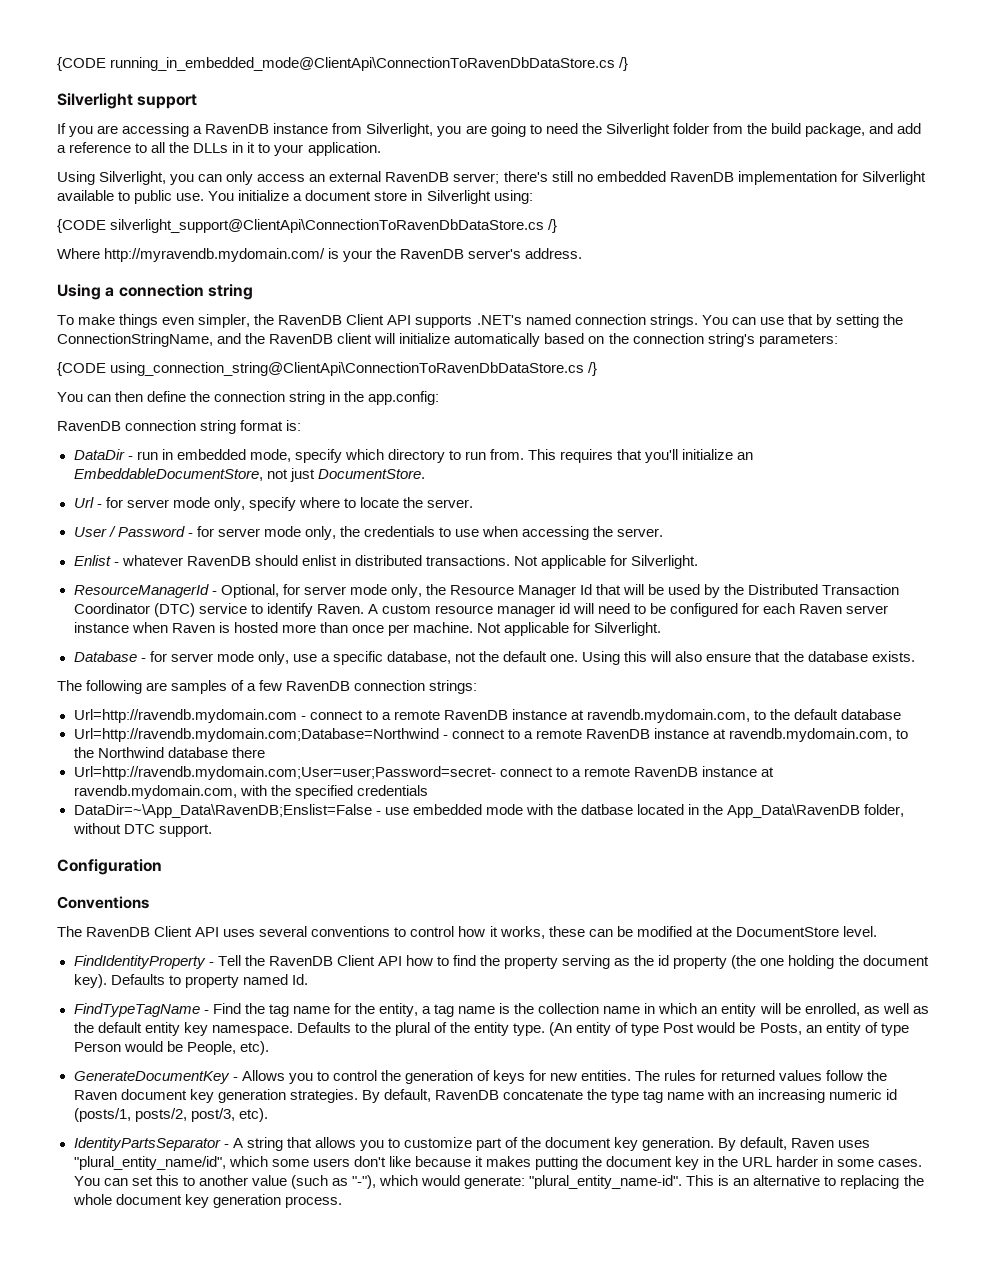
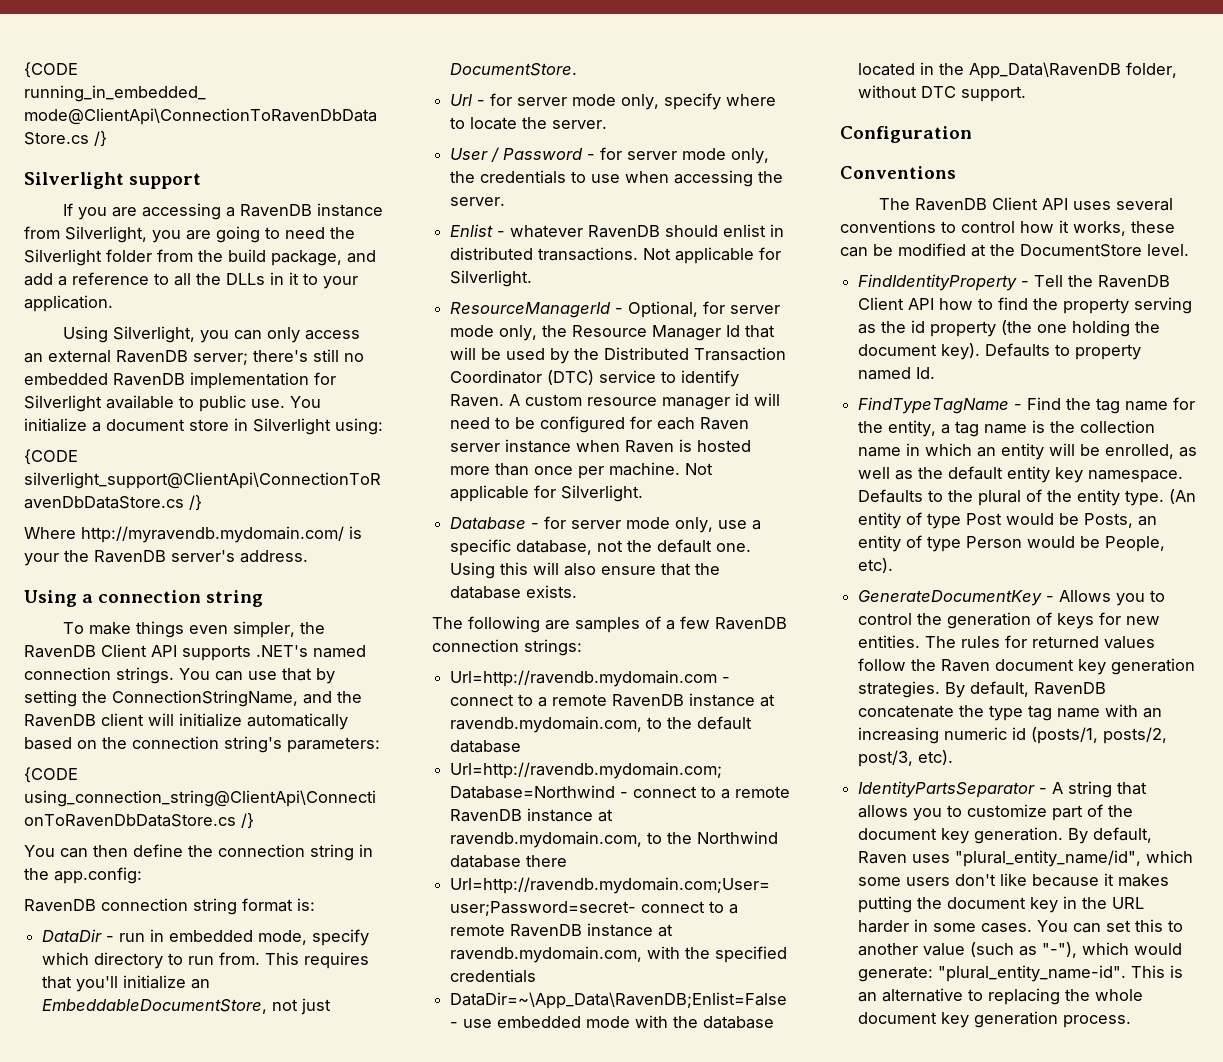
- DataDir=~\App_Data\RavenDB;Enslist=False - use embedded mode with the datbase located in the App_Data\RavenDB folder, without DTC support.
+ DataDir=~\App_Data\RavenDB;Enlist=False - use embedded mode with the database located in the App_Data\RavenDB folder, without DTC support.

